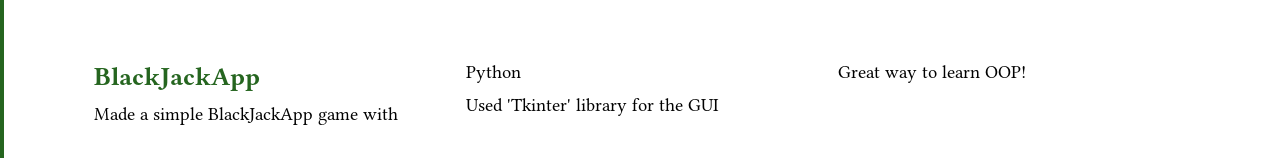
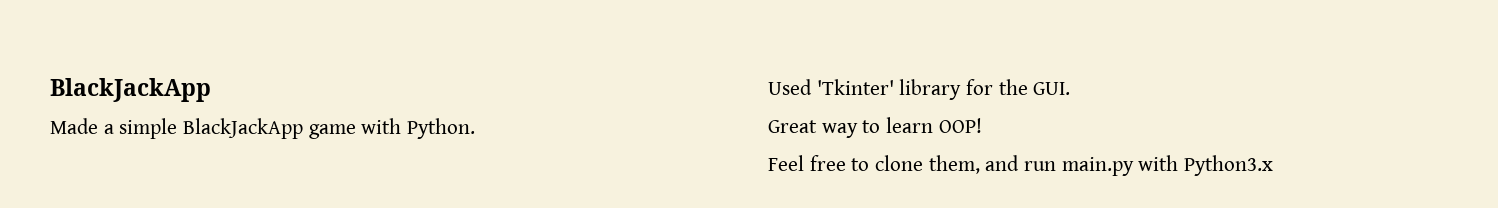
- Made a simple BlackJackApp game with Python
+ Made a simple BlackJackApp game with Python.
- Used 'Tkinter' library for the GUI
+ Used 'Tkinter' library for the GUI.
+ Feel free to clone them, and run main.py with Python3.x

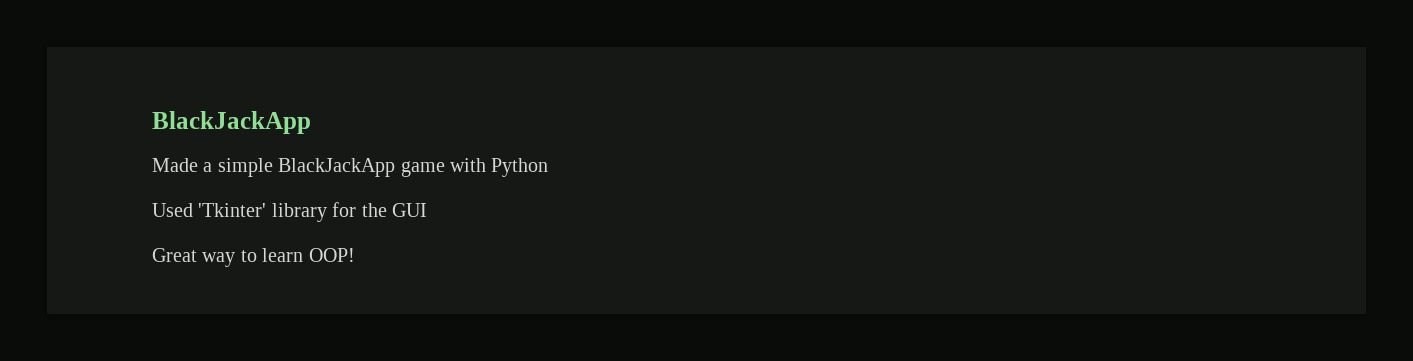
- Made a simple BlackJackApp game with Python.
+ Made a simple BlackJackApp game with Python
- Used 'Tkinter' library for the GUI.
+ Used 'Tkinter' library for the GUI
- Feel free to clone them, and run main.py with Python3.x

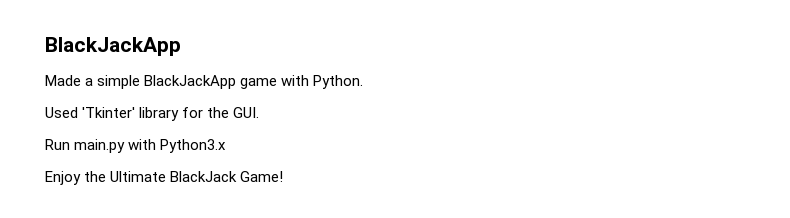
- Made a simple BlackJackApp game with Python
+ Made a simple BlackJackApp game with Python.
- Used 'Tkinter' library for the GUI
- Great way to learn OOP!
+ Used 'Tkinter' library for the GUI.
+ Run main.py with Python3.x
+ Enjoy the Ultimate BlackJack Game!

